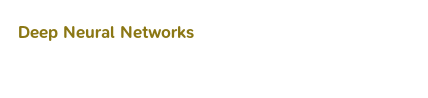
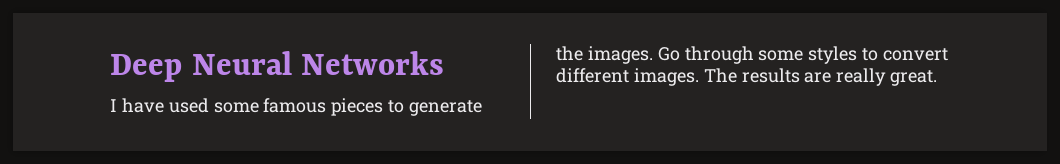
+ I have used some famous pieces to generate the images. Go through some styles to convert different images. The results are really great.

